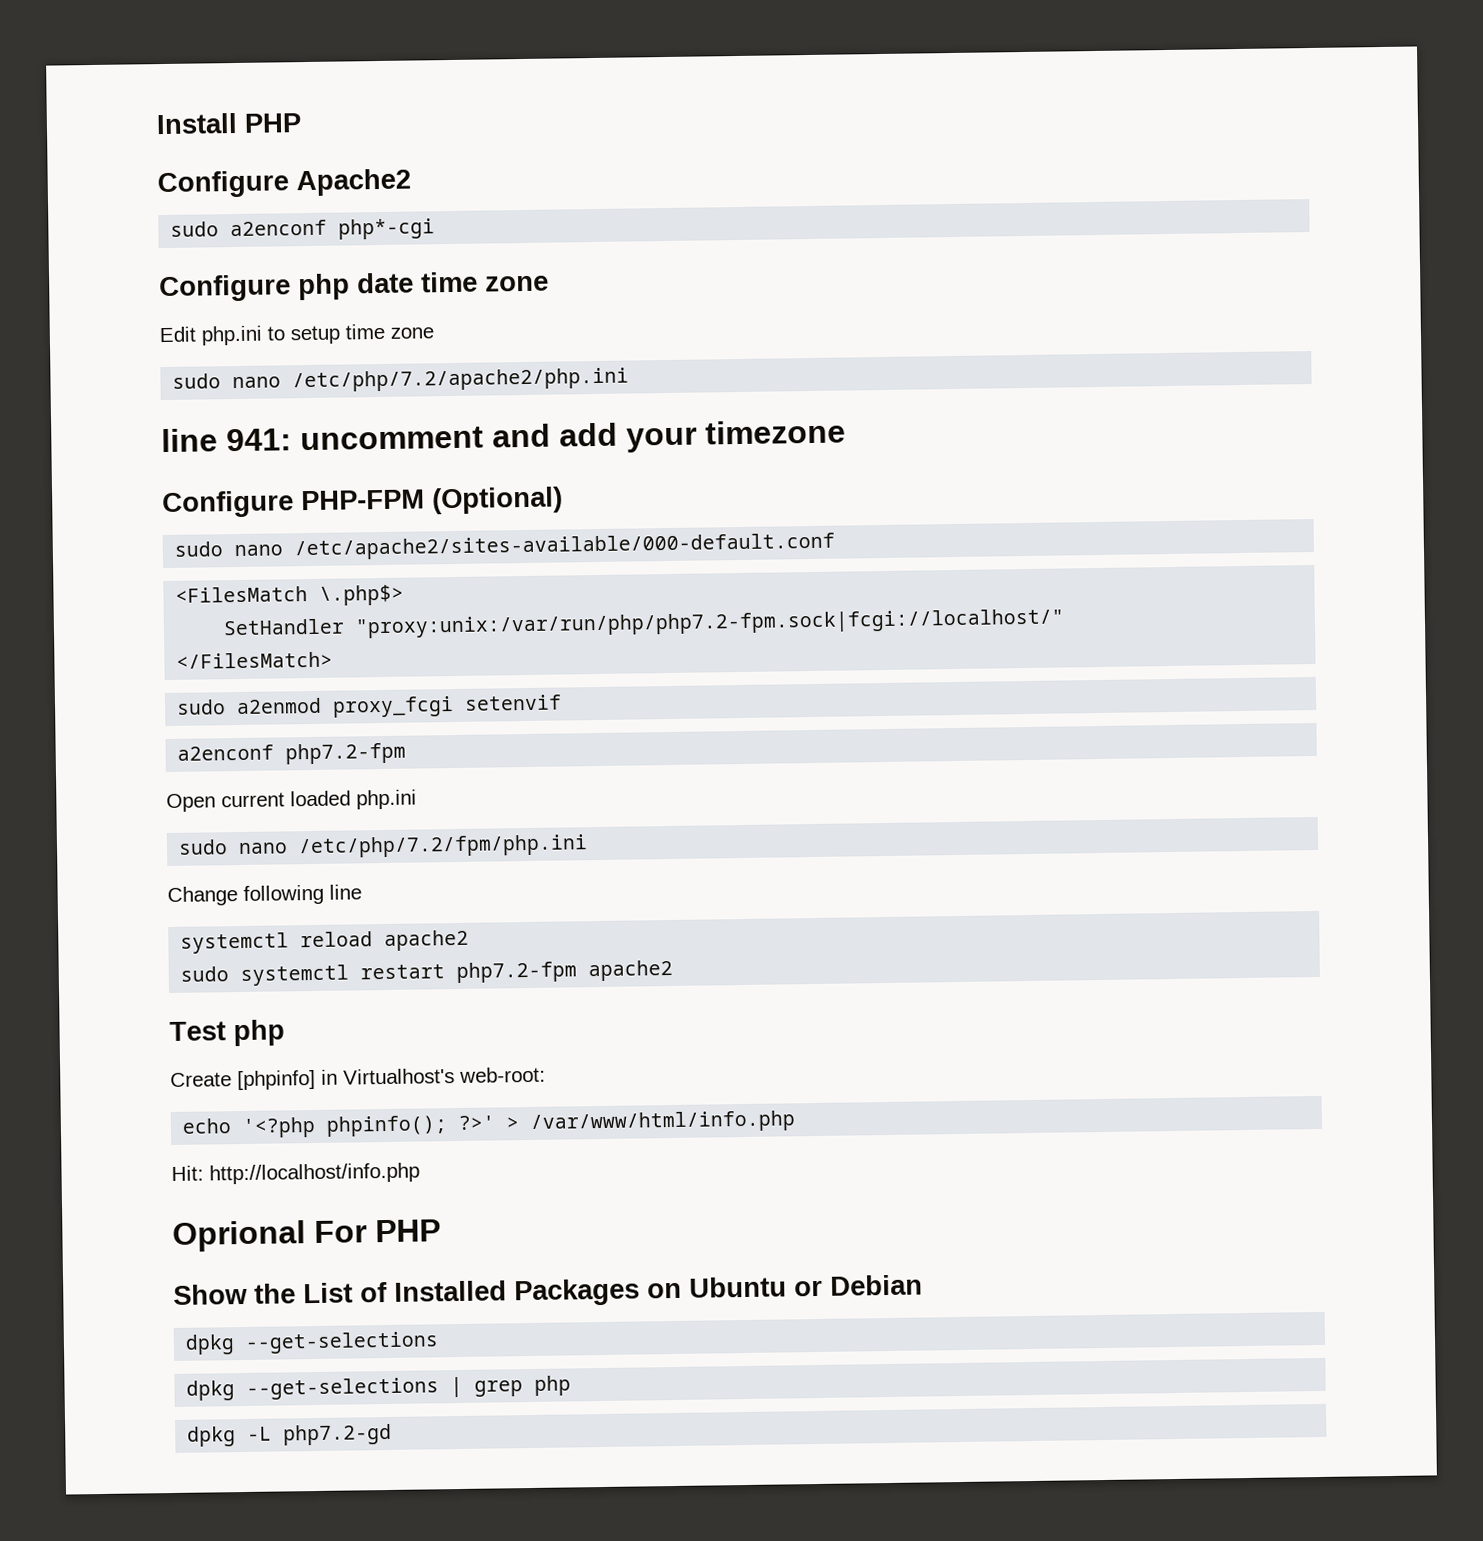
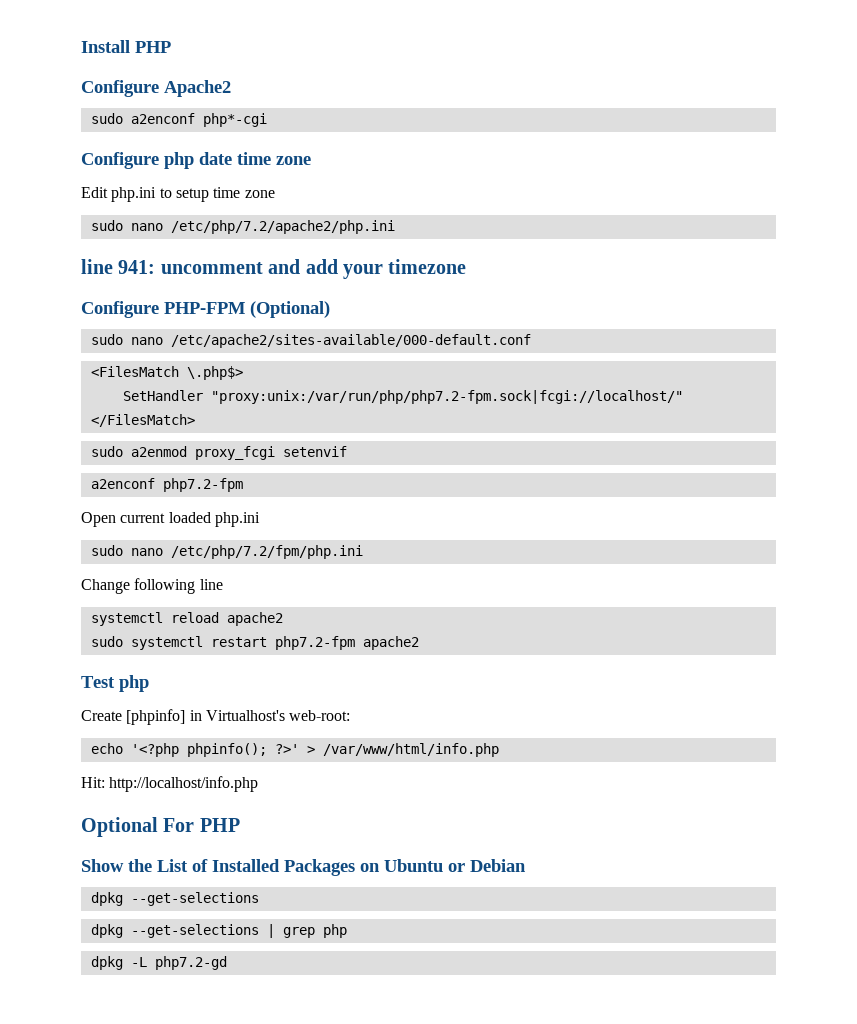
- Oprional For PHP
+ Optional For PHP

